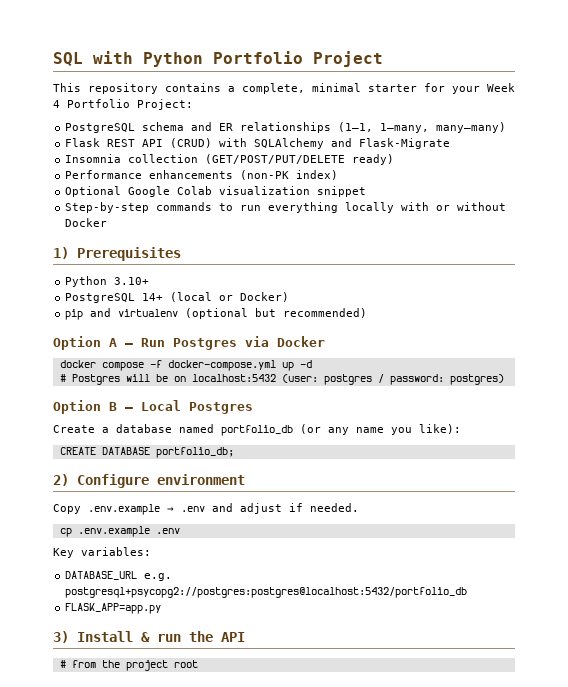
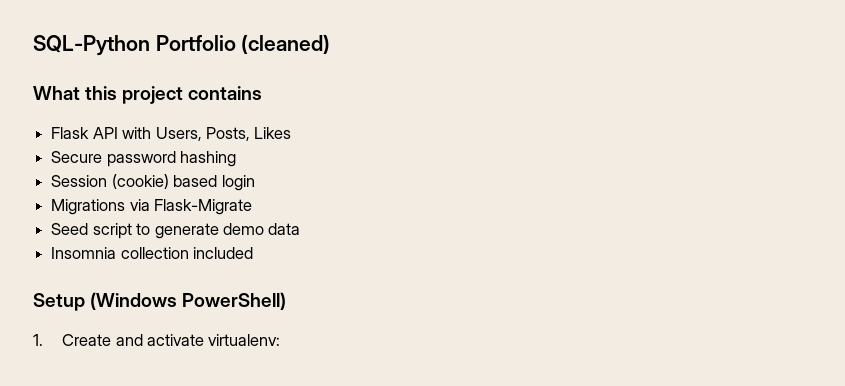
- SQL with Python Portfolio Project
- This repository contains a complete, minimal starter for your Week 4 Portfolio Project:
- PostgreSQL schema and ER relationships (1–1, 1–many, many–many)
- Flask REST API (CRUD) with SQLAlchemy and Flask-Migrate
- Insomnia collection (GET/POST/PUT/DELETE ready)
- Performance enhancements (non-PK index)
- Optional Google Colab visualization snippet
- Step-by-step commands to run everything locally with or without Docker
- 1) Prerequisites
- Python 3.10+
- PostgreSQL 14+ (local or Docker)
- pip and virtualenv (optional but recommended)
- Option A — Run Postgres via Docker
- docker compose -f docker-compose.yml up -d
- # Postgres will be on localhost:5432 (user: postgres / password: postgres)
- Option B — Local Postgres
- Create a database named portfolio_db (or any name you like):
- CREATE DATABASE portfolio_db;
- 2) Configure environment
- Copy .env.example → .env and adjust if needed.
- cp .env.example .env
- Key variables:
- DATABASE_URL e.g. postgresql+psycopg2://postgres:postgres@localhost:5432/portfolio_db
- FLASK_APP=app.py
- 3) Install & run the API
- # from the project root
+ SQL-Python Portfolio (cleaned)
+ What this project contains
+ Flask API with Users, Posts, Likes
+ Secure password hashing
+ Session (cookie) based login
+ Migrations via Flask-Migrate
+ Seed script to generate demo data
+ Insomnia collection included
+ Setup (Windows PowerShell)
+ 1. Create and activate virtualenv:

